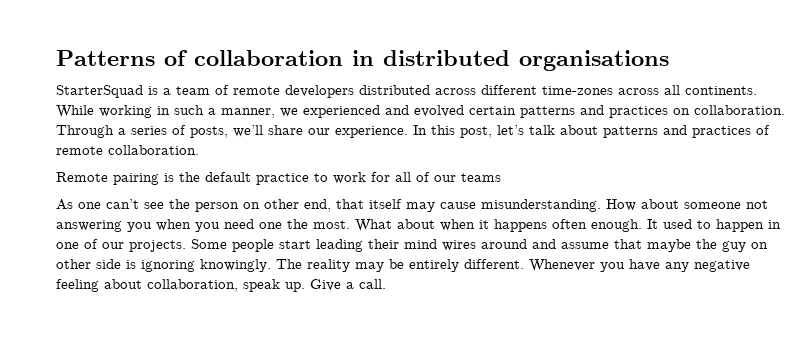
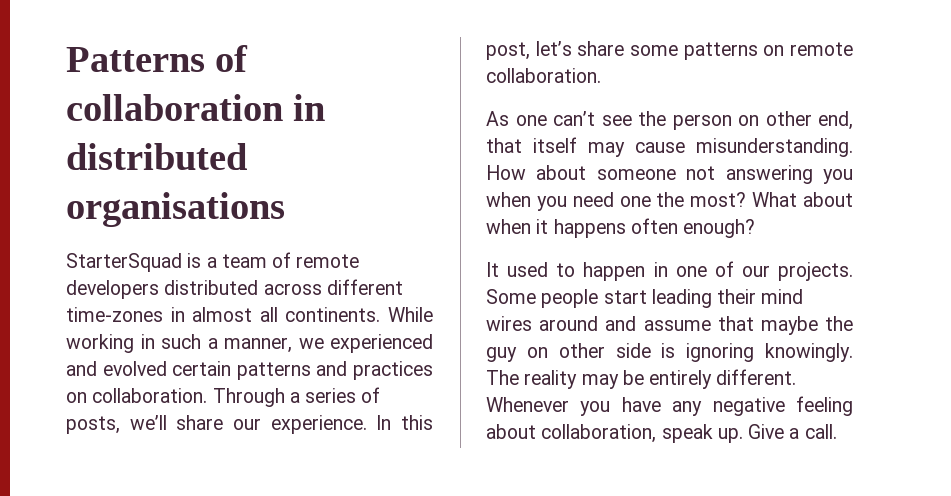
- StarterSquad is a team of remote developers distributed across different time-zones across all continents.
+ StarterSquad is a team of remote developers distributed across different time-zones in almost all continents.
- In this post, let’s talk about patterns and practices of remote collaboration.
- Remote pairing is the default practice to work for all of our teams
+ In this post, let’s share some patterns on remote collaboration.
- How about someone not answering you when you need one the most.
+ How about someone not answering you when you need one the most?
- What about when it happens often enough. It used to happen in one of our projects.
+ What about when it happens often enough?
+ It used to happen in one of our projects.

